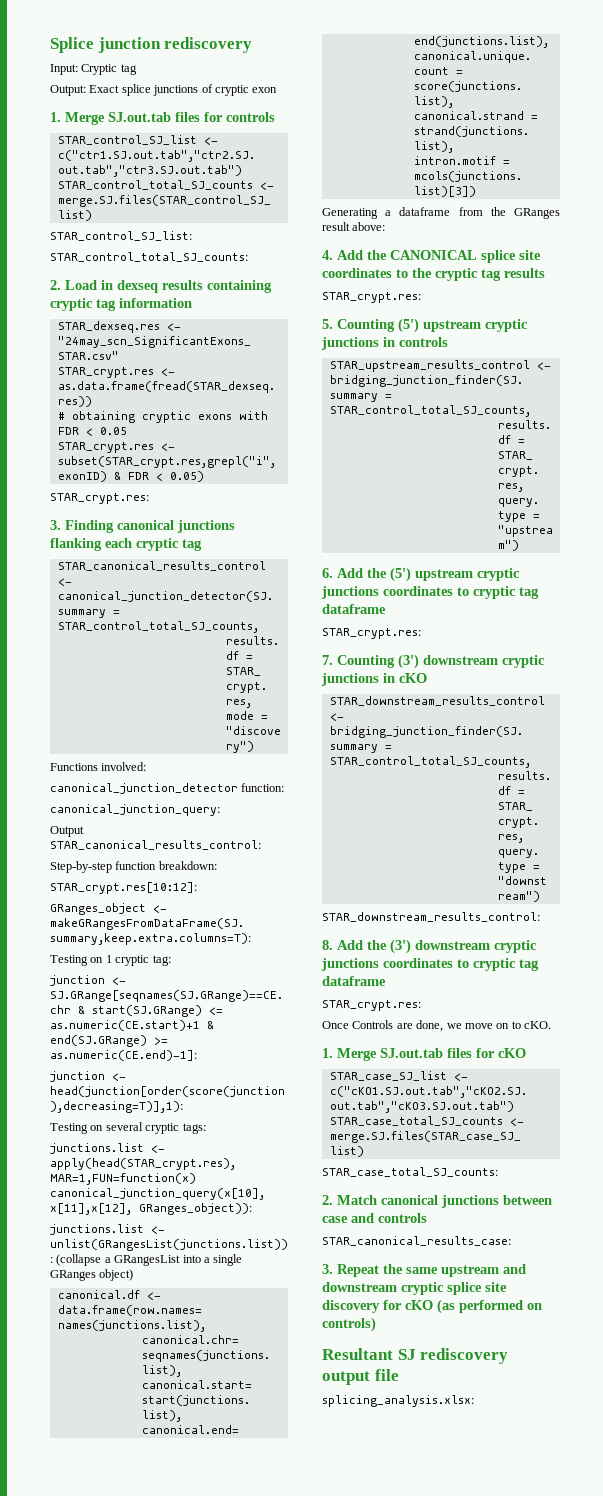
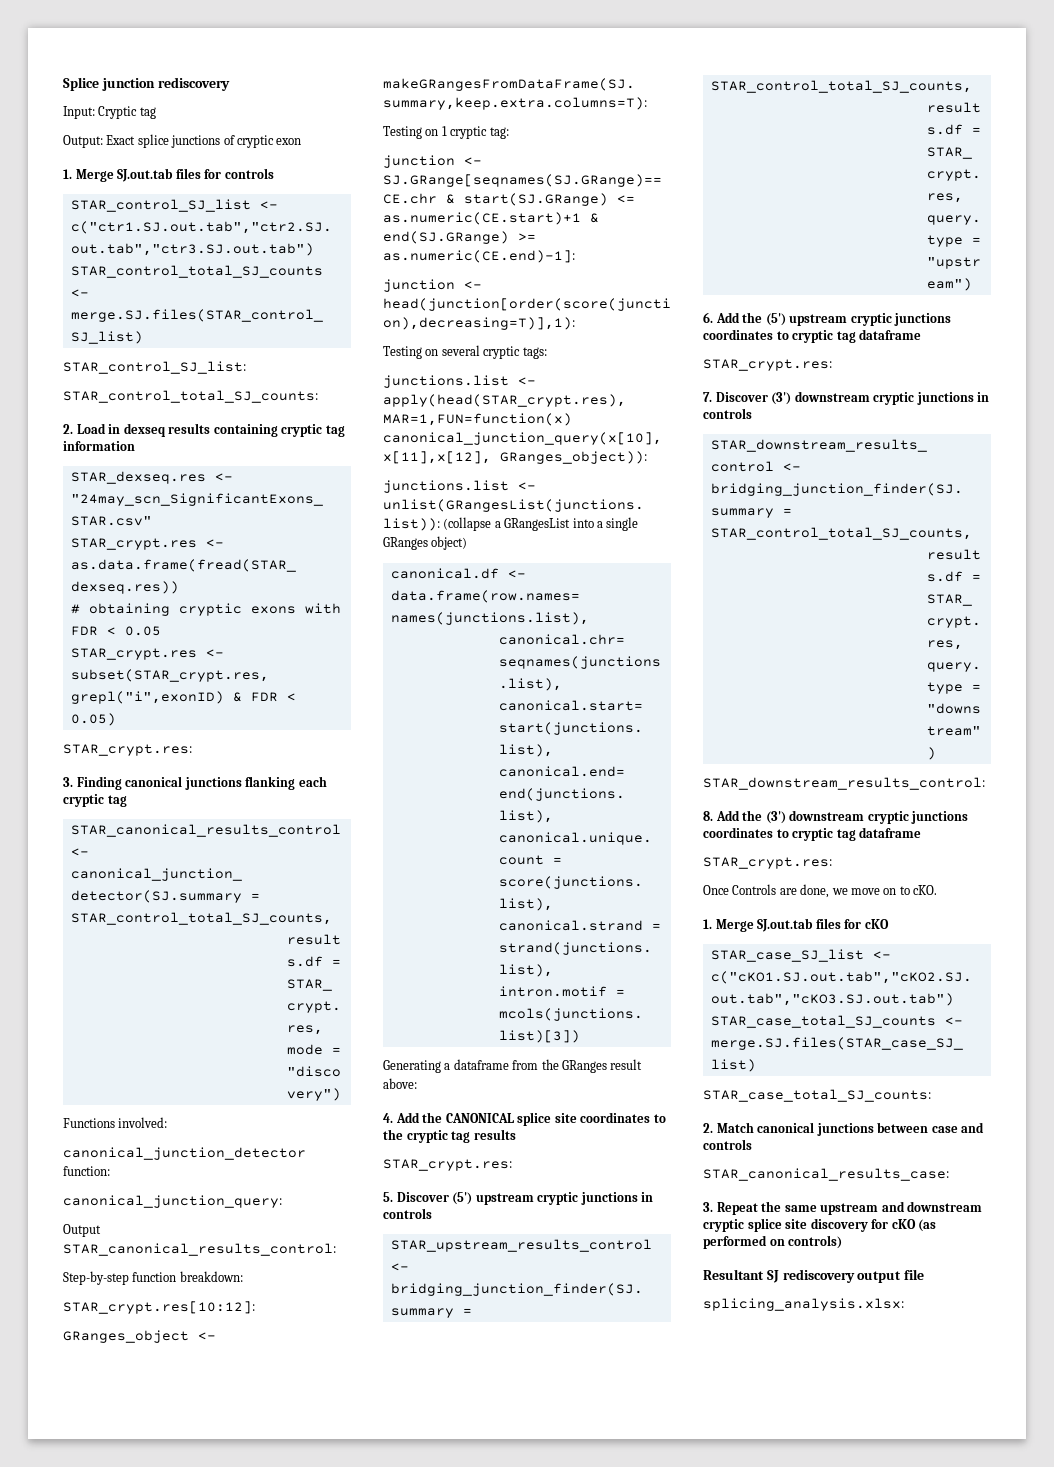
- 5. Counting (5') upstream cryptic junctions in controls
+ 5. Discover (5') upstream cryptic junctions in controls
- 7. Counting (3') downstream cryptic junctions in cKO
+ 7. Discover (3') downstream cryptic junctions in controls

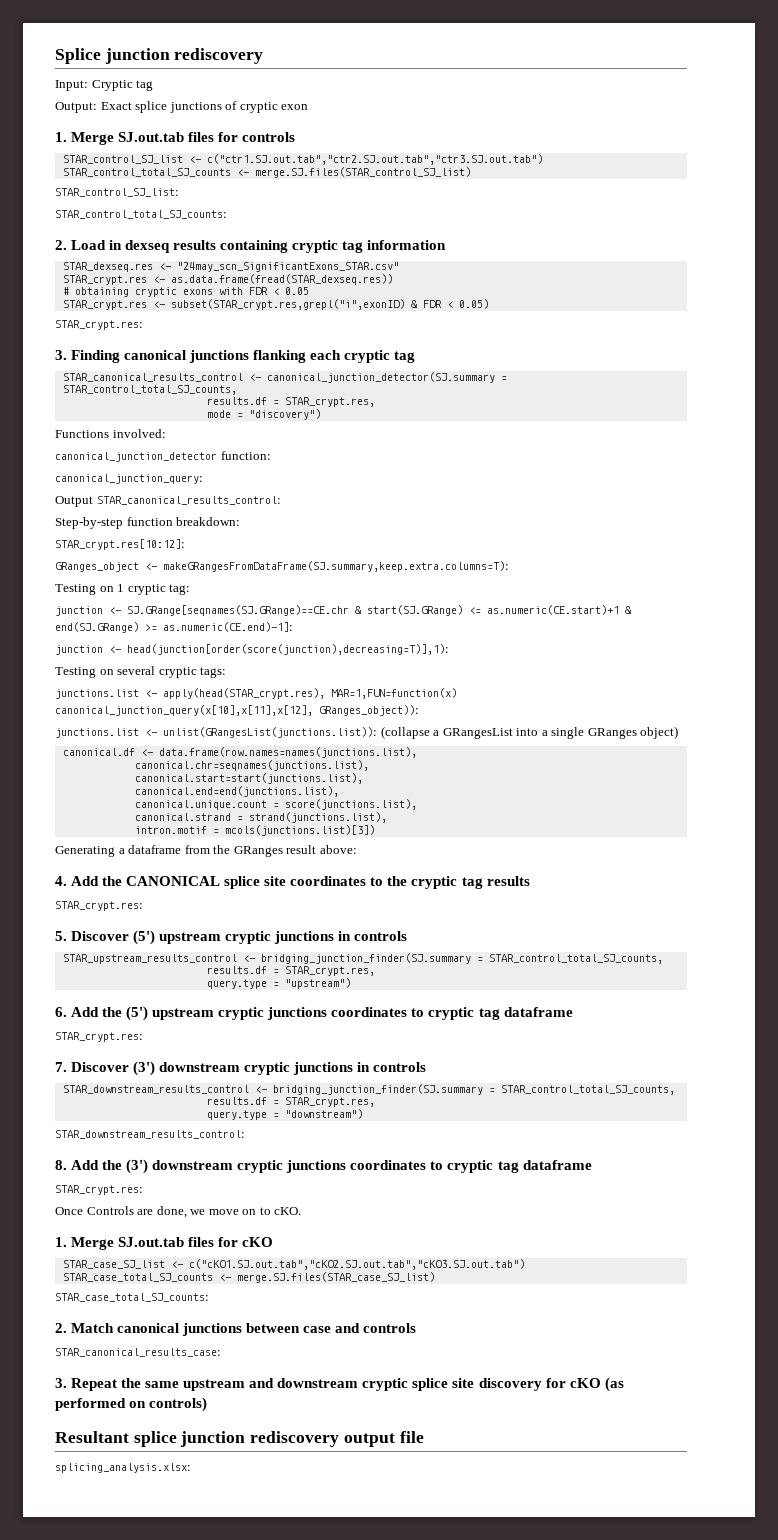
- Resultant SJ rediscovery output file
+ Resultant splice junction rediscovery output file

